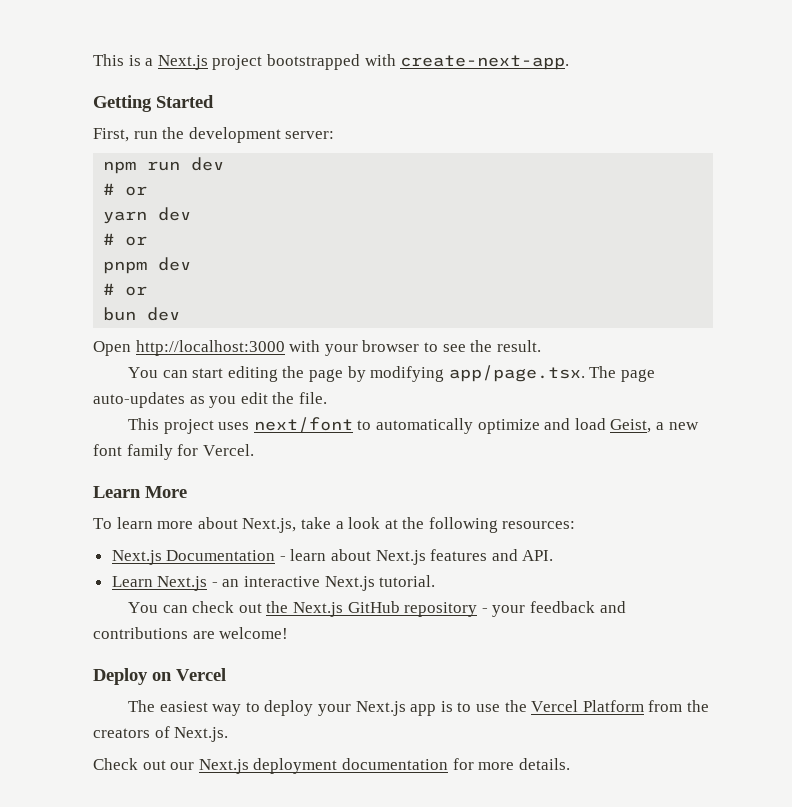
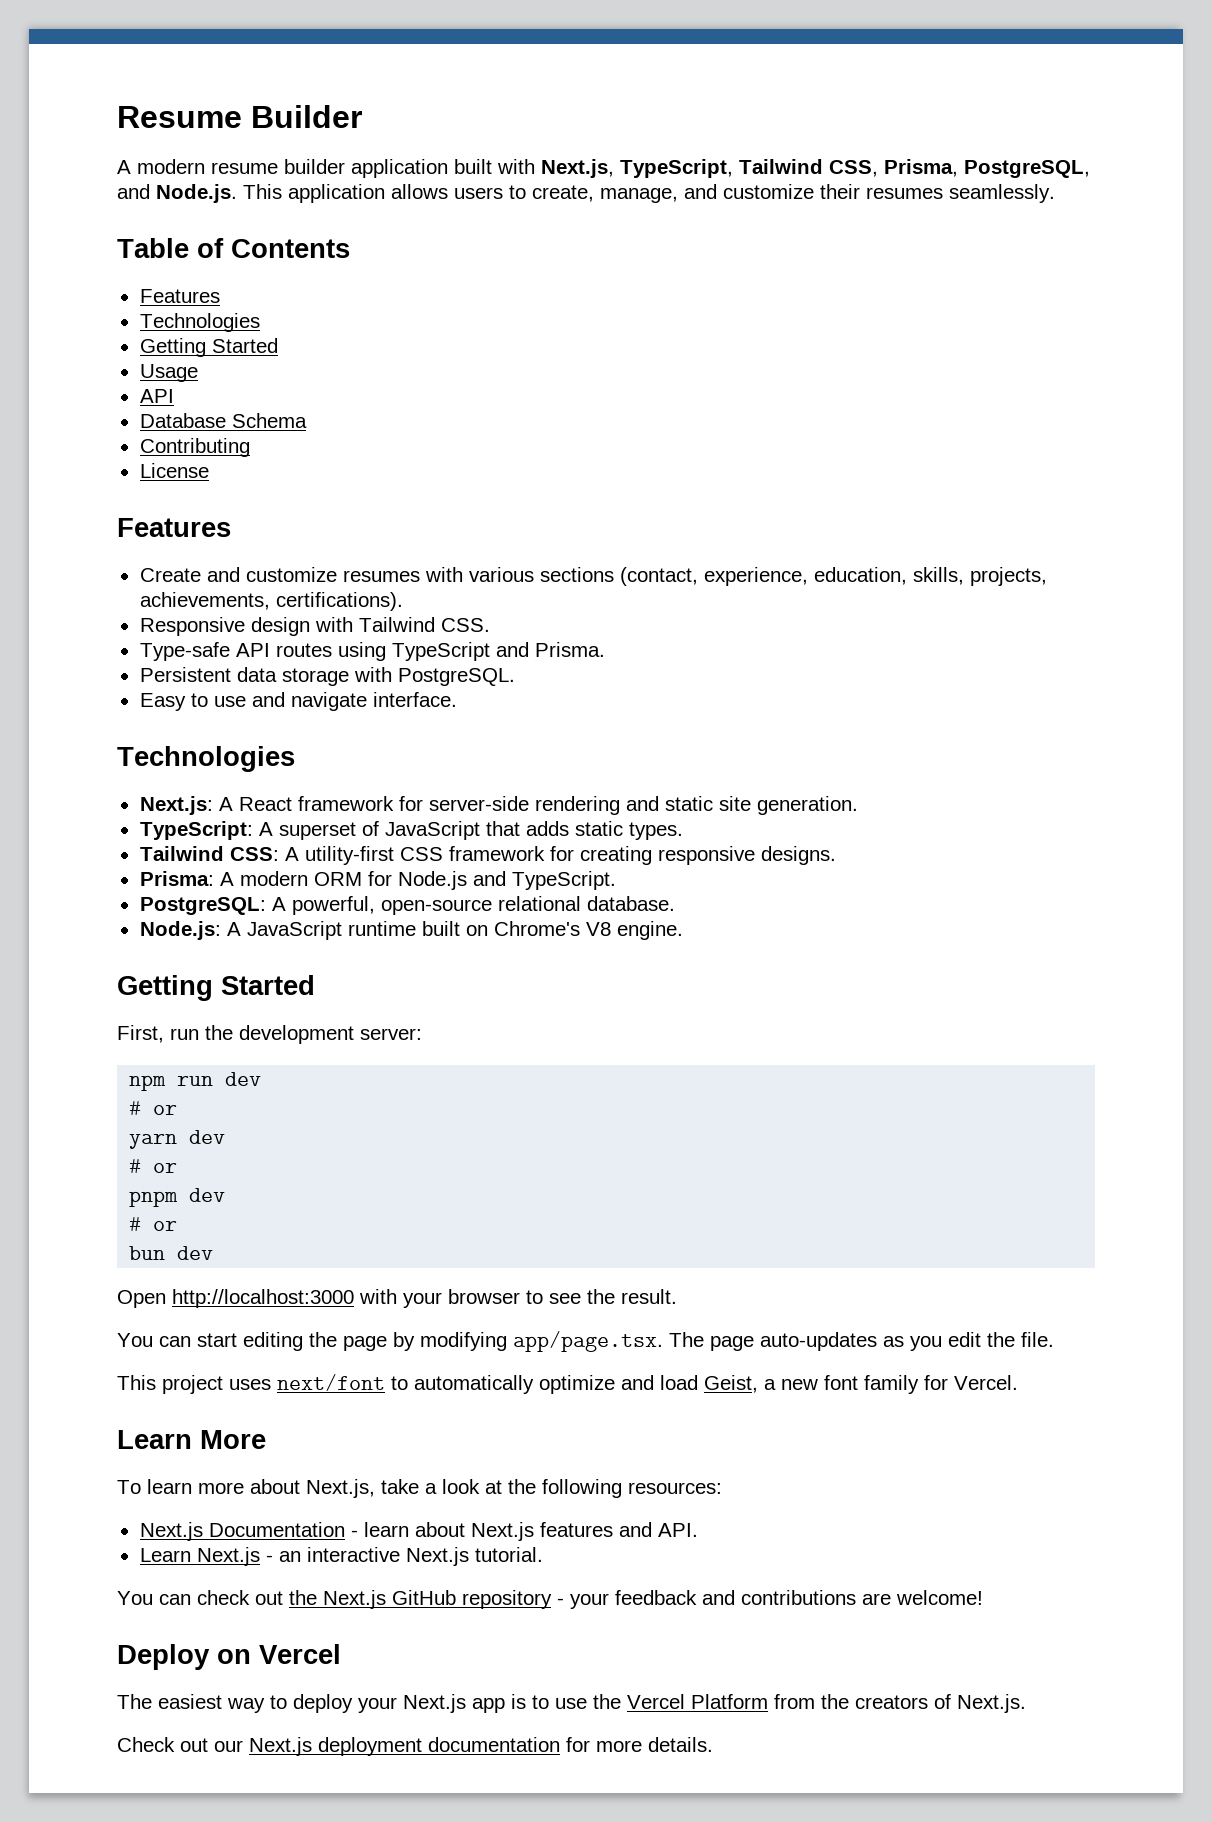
- This is a Next.js project bootstrapped with create-next-app.
+ Resume Builder
+ A modern resume builder application built with Next.js, TypeScript, Tailwind CSS, Prisma, PostgreSQL, and Node.js. This application allows users to create, manage, and customize their resumes seamlessly.
+ Table of Contents
+ Features
+ Technologies
+ Getting Started
+ Usage
+ API
+ Database Schema
+ Contributing
+ License
+ Features
+ Create and customize resumes with various sections (contact, experience, education, skills, projects, achievements, certifications).
+ Responsive design with Tailwind CSS.
+ Type-safe API routes using TypeScript and Prisma.
+ Persistent data storage with PostgreSQL.
+ Easy to use and navigate interface.
+ Technologies
+ Next.js: A React framework for server-side rendering and static site generation.
+ TypeScript: A superset of JavaScript that adds static types.
+ Tailwind CSS: A utility-first CSS framework for creating responsive designs.
+ Prisma: A modern ORM for Node.js and TypeScript.
+ PostgreSQL: A powerful, open-source relational database.
+ Node.js: A JavaScript runtime built on Chrome's V8 engine.

